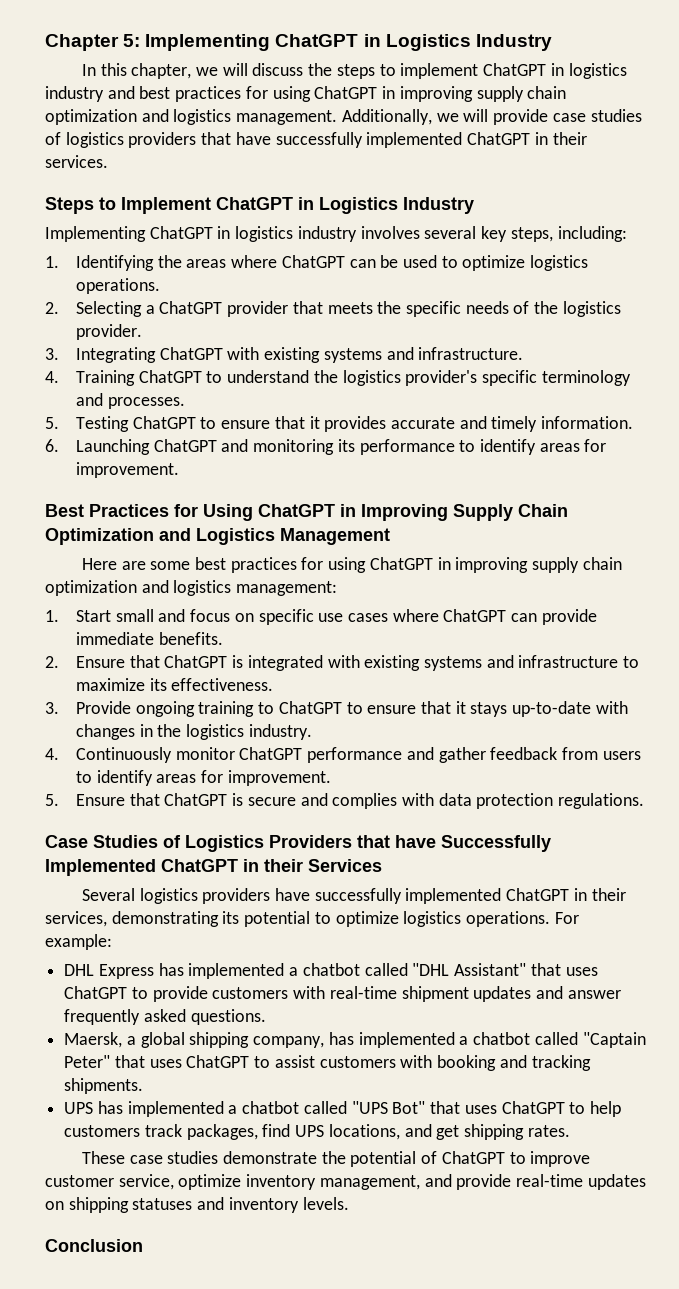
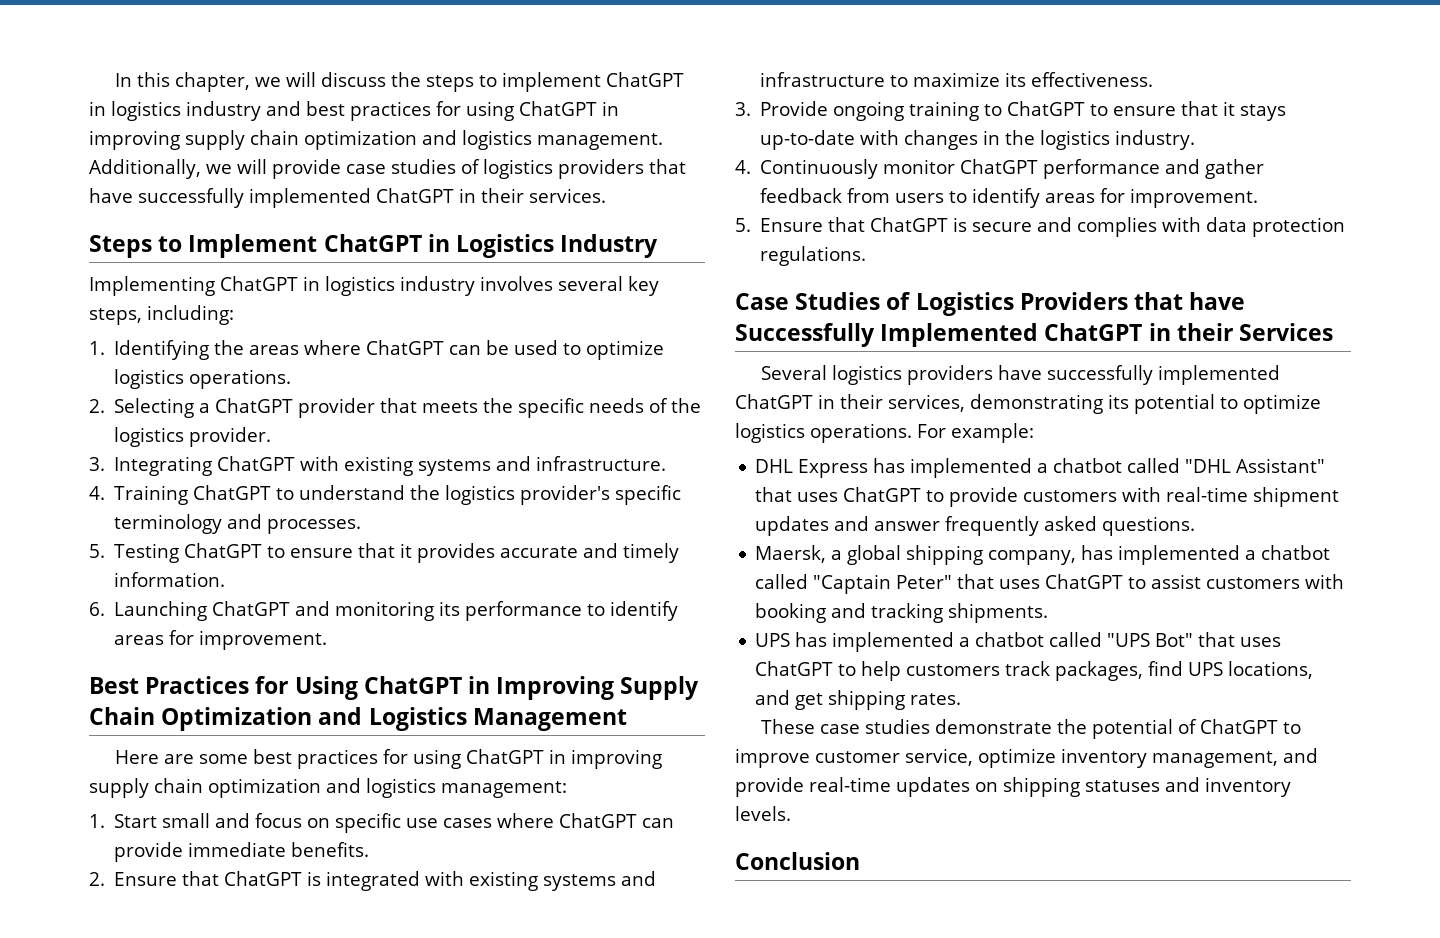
- Chapter 5: Implementing ChatGPT in Logistics Industry

